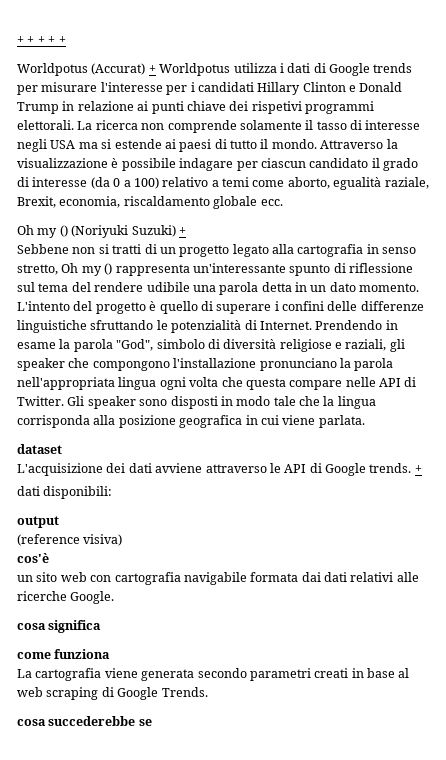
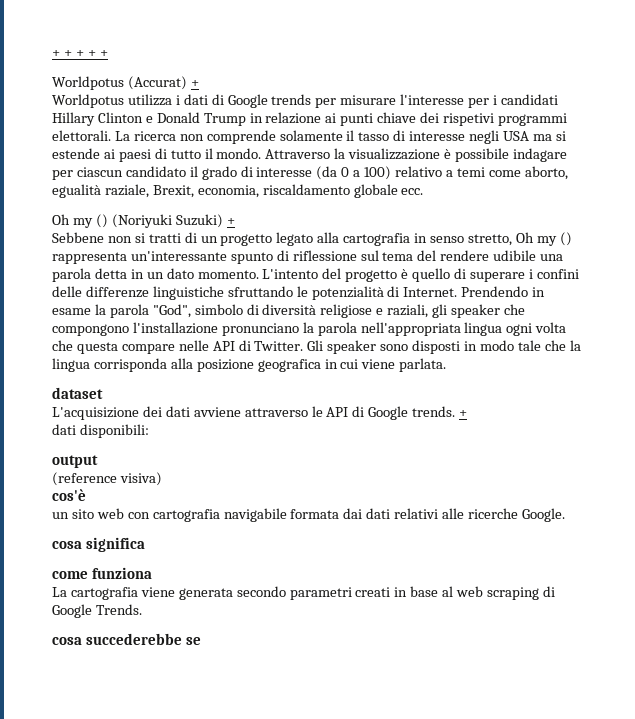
- Worldpotus (Accurat) + Worldpotus utilizza i dati di Google trends per misurare l'interesse per i candidati Hillary Clinton e Donald Trump in relazione ai punti chiave dei rispetivi programmi elettorali.
+ Worldpotus (Accurat) +
+ Worldpotus utilizza i dati di Google trends per misurare l'interesse per i candidati Hillary Clinton e Donald Trump in relazione ai punti chiave dei rispetivi programmi elettorali.

